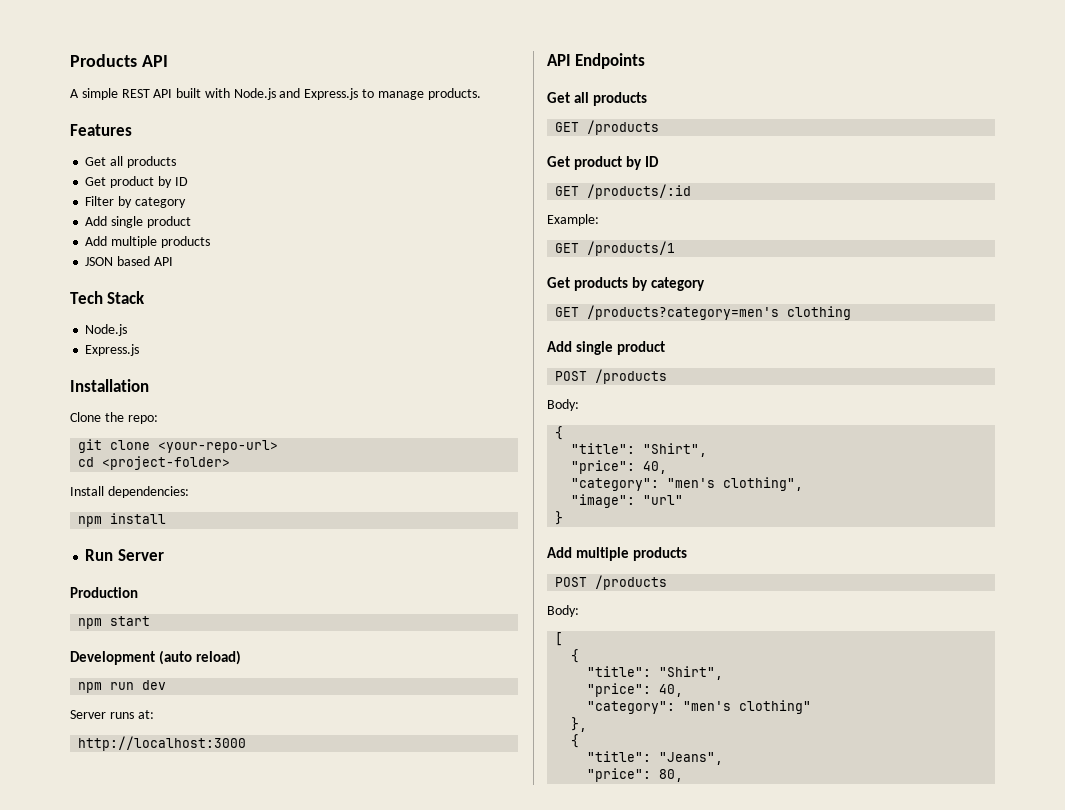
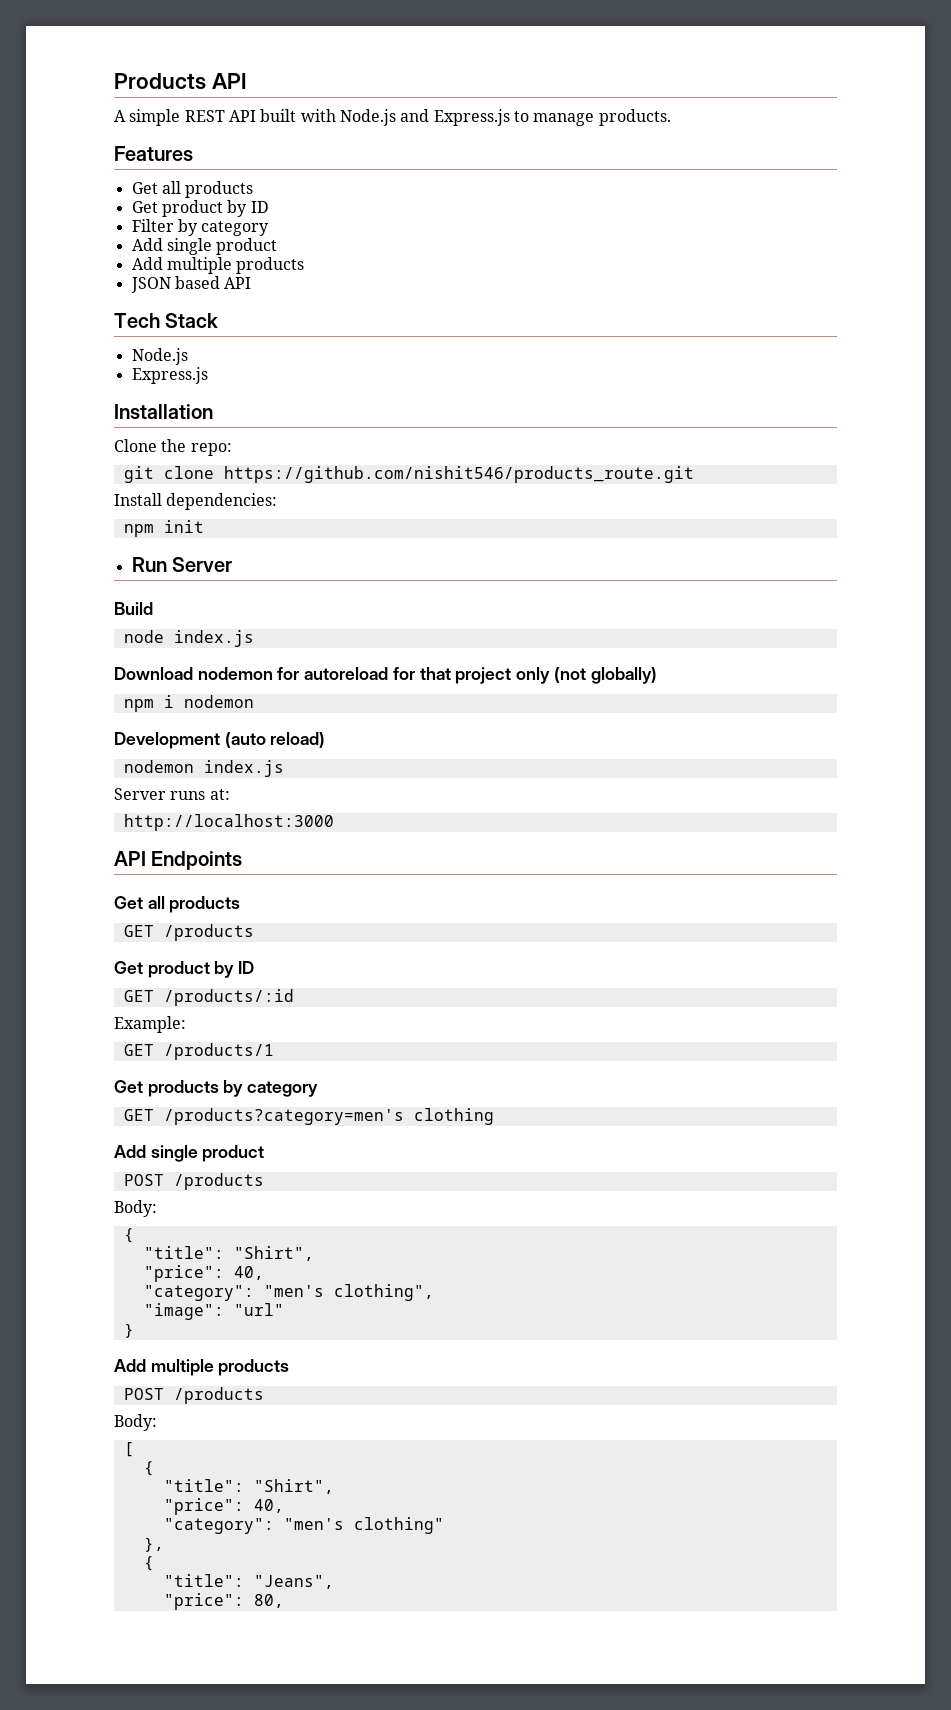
- git clone <your-repo-url>
- cd <project-folder>
+ git clone https://github.com/nishit546/products_route.git
- npm install
+ npm init
- Production
- npm start
+ Build
+ node index.js
+ Download nodemon for autoreload for that project only (not globally)
+ npm i nodemon
- npm run dev
+ nodemon index.js

